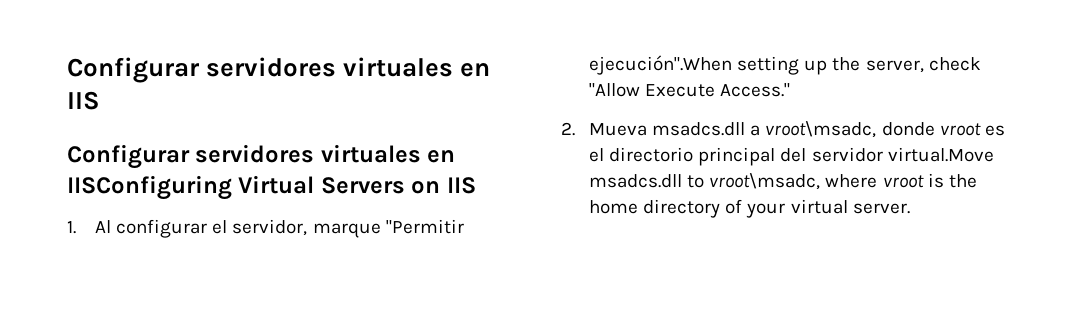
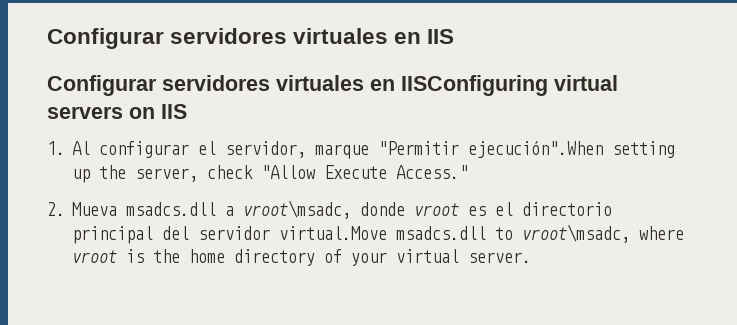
- Configurar servidores virtuales en IISConfiguring Virtual Servers on IIS
+ Configurar servidores virtuales en IISConfiguring virtual servers on IIS

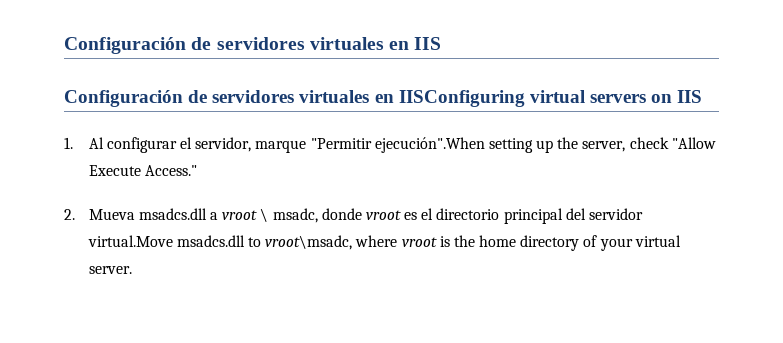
- Configurar servidores virtuales en IIS
+ Configuración de servidores virtuales en IIS
- Configurar servidores virtuales en IISConfiguring virtual servers on IIS
+ Configuración de servidores virtuales en IISConfiguring virtual servers on IIS
- 2. Mueva msadcs.dll a vroot\msadc, donde vroot es el directorio principal del servidor virtual.Move msadcs.dll to vroot\msadc, where vroot is the home directory of your virtual server.
+ 2. Mueva msadcs.dll a vroot \ msadc, donde vroot es el directorio principal del servidor virtual.Move msadcs.dll to vroot\msadc, where vroot is the home directory of your virtual server.

